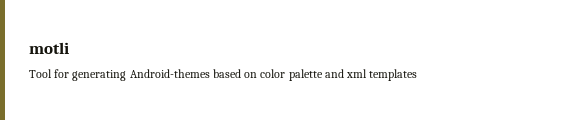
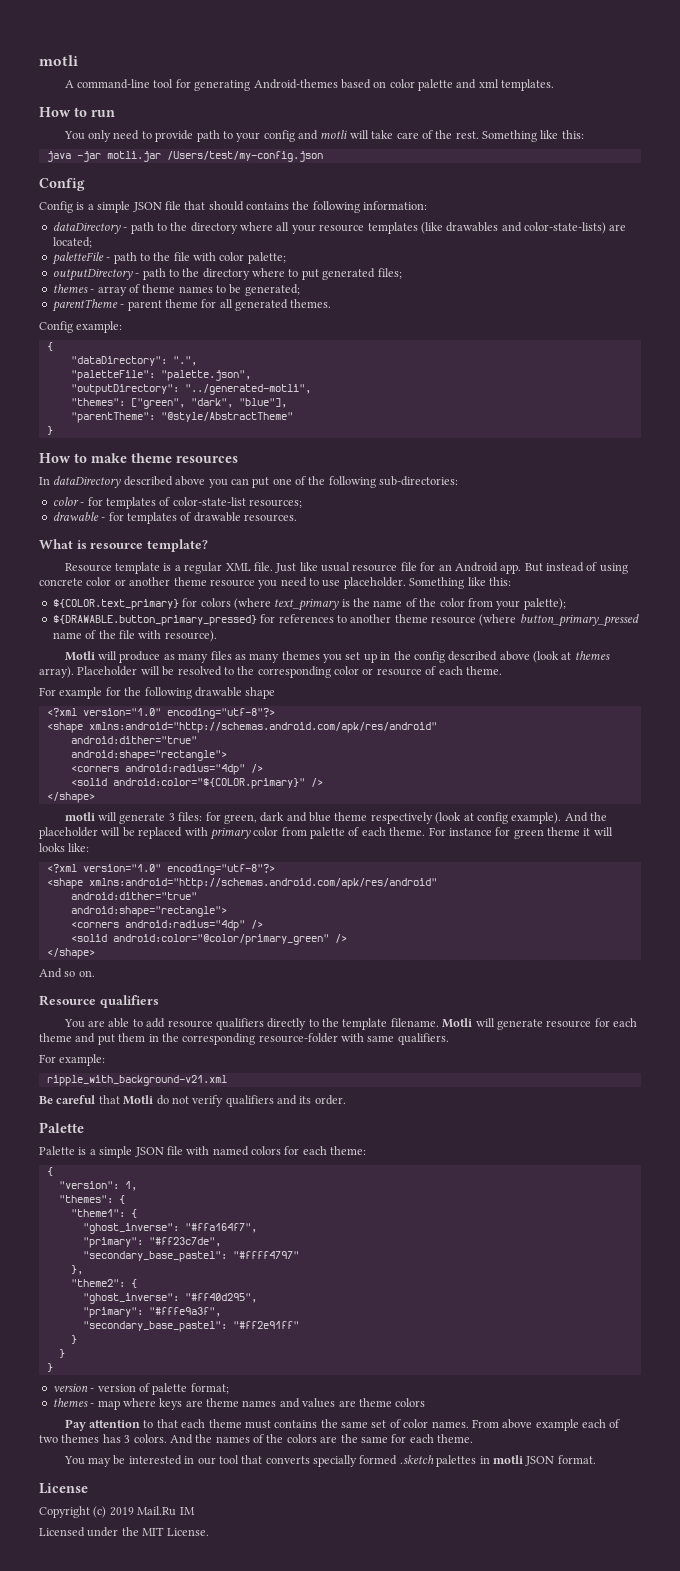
- Tool for generating Android-themes based on color palette and xml templates
+ A command-line tool for generating Android-themes based on color palette and xml templates.
+ How to run
+ You only need to provide path to your config and motli will take care of the rest. Something like this:
+ java -jar motli.jar /Users/test/my-config.json
+ Config
+ Config is a simple JSON file that should contains the following information:
+ dataDirectory - path to the directory where all your resource templates (like drawables and color-state-lists) are located;
+ paletteFile - path to the file with color palette;
+ outputDirectory - path to the directory where to put generated files;
+ themes - array of theme names to be generated;
+ parentTheme - parent theme for all generated themes.
+ Config example:
+ {
+ "dataDirectory": ".",
+ "paletteFile": "palette.json",
+ "outputDirectory": "../generated-motli",
+ "themes": ["green", "dark", "blue"],
+ "parentTheme": "@style/AbstractTheme"
+ }
+ How to make theme resources
+ In dataDirectory described above you can put one of the following sub-directories:
+ color - for templates of color-state-list resources;
+ drawable - for templates of drawable resources.
+ What is resource template?
+ Resource template is a regular XML file. Just like usual resource file for an Android app. But instead of using concrete color or another theme resource you need to use placeholder. Something like this:
+ ${COLOR.text_primary} for colors (where text_primary is the name of the color from your palette);
+ ${DRAWABLE.button_primary_pressed} for references to another theme resource (where button_primary_pressed name of the file with resource).
+ Motli will produce as many files as many themes you set up in the config described above (look at themes array). Placeholder will be resolved to the corresponding color or resource of each theme.
+ For example for the following drawable shape
+ <?xml version="1.0" encoding="utf-8"?>
+ <shape xmlns:android="http://schemas.android.com/apk/res/android"
+ android:dither="true"
+ android:shape="rectangle">
+ <corners android:radius="4dp" />
+ <solid android:color="${COLOR.primary}" />
+ </shape>
+ motli will generate 3 files: for green, dark and blue theme respectively (look at config example). And the placeholder will be replaced with primary color from palette of each theme. For instance for green theme it will looks like:
+ <?xml version="1.0" encoding="utf-8"?>
+ <shape xmlns:android="http://schemas.android.com/apk/res/android"
+ android:dither="true"
+ android:shape="rectangle">
+ <corners android:radius="4dp" />
+ <solid android:color="@color/primary_green" />
+ </shape>
+ And so on.
+ Resource qualifiers
+ You are able to add resource qualifiers directly to the template filename. Motli will generate resource for each theme and put them in the corresponding resource-folder with same qualifiers.
+ For example:
+ ripple_with_background-v21.xml
+ Be careful that Motli do not verify qualifiers and its order.
+ Palette
+ Palette is a simple JSON file with named colors for each theme:
+ {
+ "version": 1,
+ "themes": {
+ "theme1": {
+ "ghost_inverse": "#ffa164f7",
+ "primary": "#ff23c7de",
+ "secondary_base_pastel": "#ffff4797"
+ },
+ "theme2": {
+ "ghost_inverse": "#ff40d295",
+ "primary": "#fffe9a3f",
+ "secondary_base_pastel": "#ff2e91ff"
+ }
+ }
+ }
+ version - version of palette format;
+ themes - map where keys are theme names and values are theme colors
+ Pay attention to that each theme must contains the same set of color names. From above example each of two themes has 3 colors. And the names of the colors are the same for each theme.
+ You may be interested in our tool that converts specially formed .sketch palettes in motli JSON format.
+ License
+ Copyright (c) 2019 Mail.Ru IM
+ Licensed under the MIT License.

